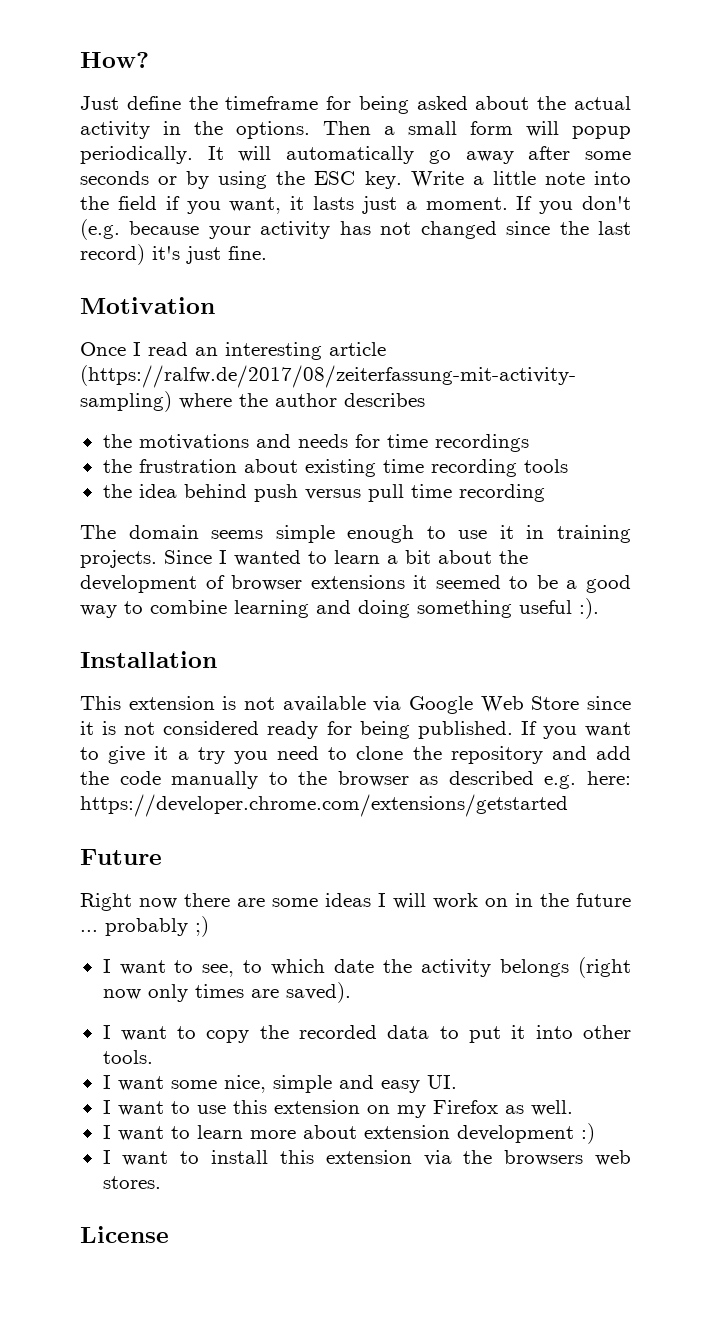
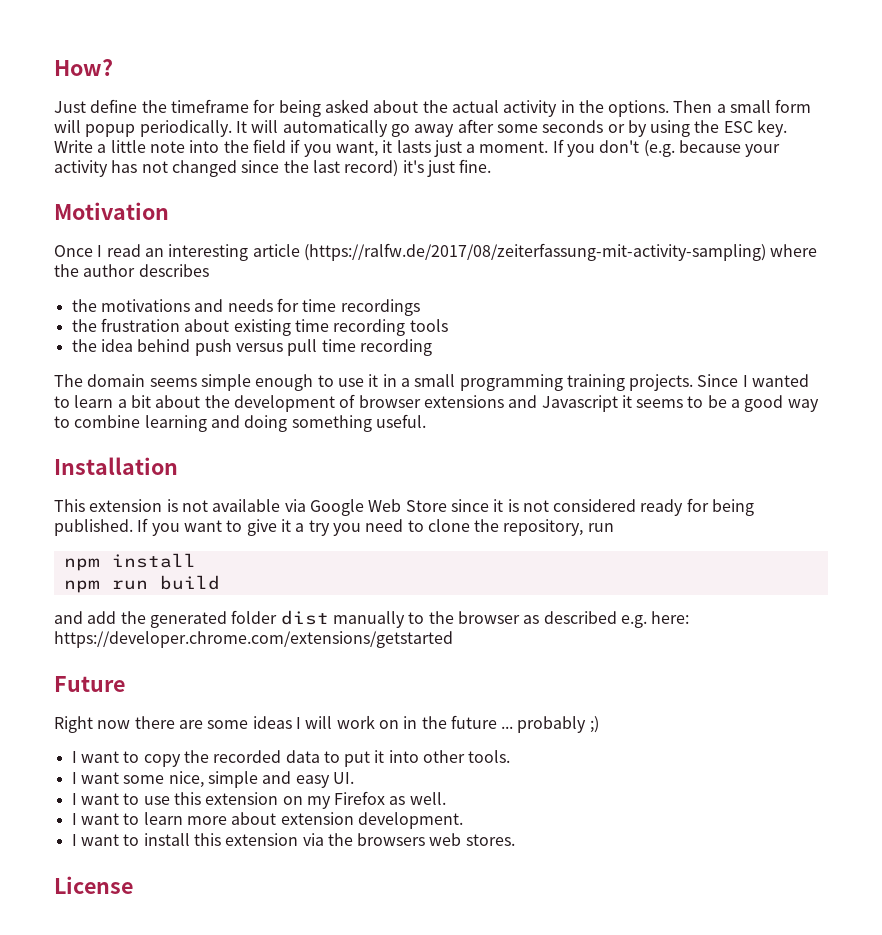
- The domain seems simple enough to use it in training projects.
+ The domain seems simple enough to use it in a small programming training projects.
- Since I wanted to learn a bit about the development of browser extensions it seemed to be a good way to combine learning and doing something useful :).
+ Since I wanted to learn a bit about the development of browser extensions and Javascript it seems to be a good way to combine learning and doing something useful.
- If you want to give it a try you need to clone the repository and add the code manually to the browser as described e.g. here: https://developer.chrome.com/extensions/getstarted
+ If you want to give it a try you need to clone the repository, run
+ npm install
+ npm run build
+ and add the generated folder dist manually to the browser as described e.g. here: https://developer.chrome.com/extensions/getstarted
- I want to see, to which date the activity belongs (right now only times are saved).
- I want to learn more about extension development :)
+ I want to learn more about extension development.

